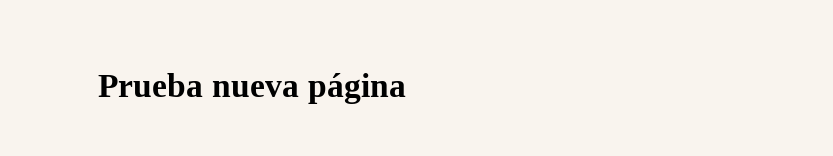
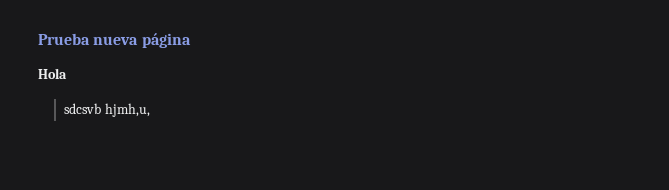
+ Hola
+ sdcsvb hjmh,u,

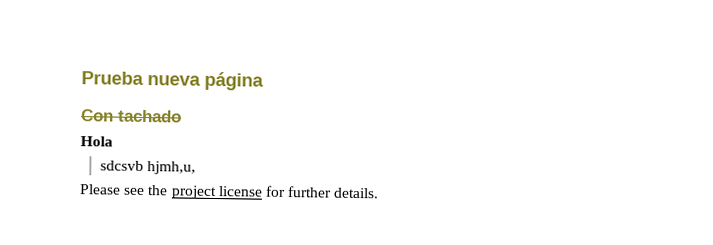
+ Con tachado
+ Please see the project license for further details.

